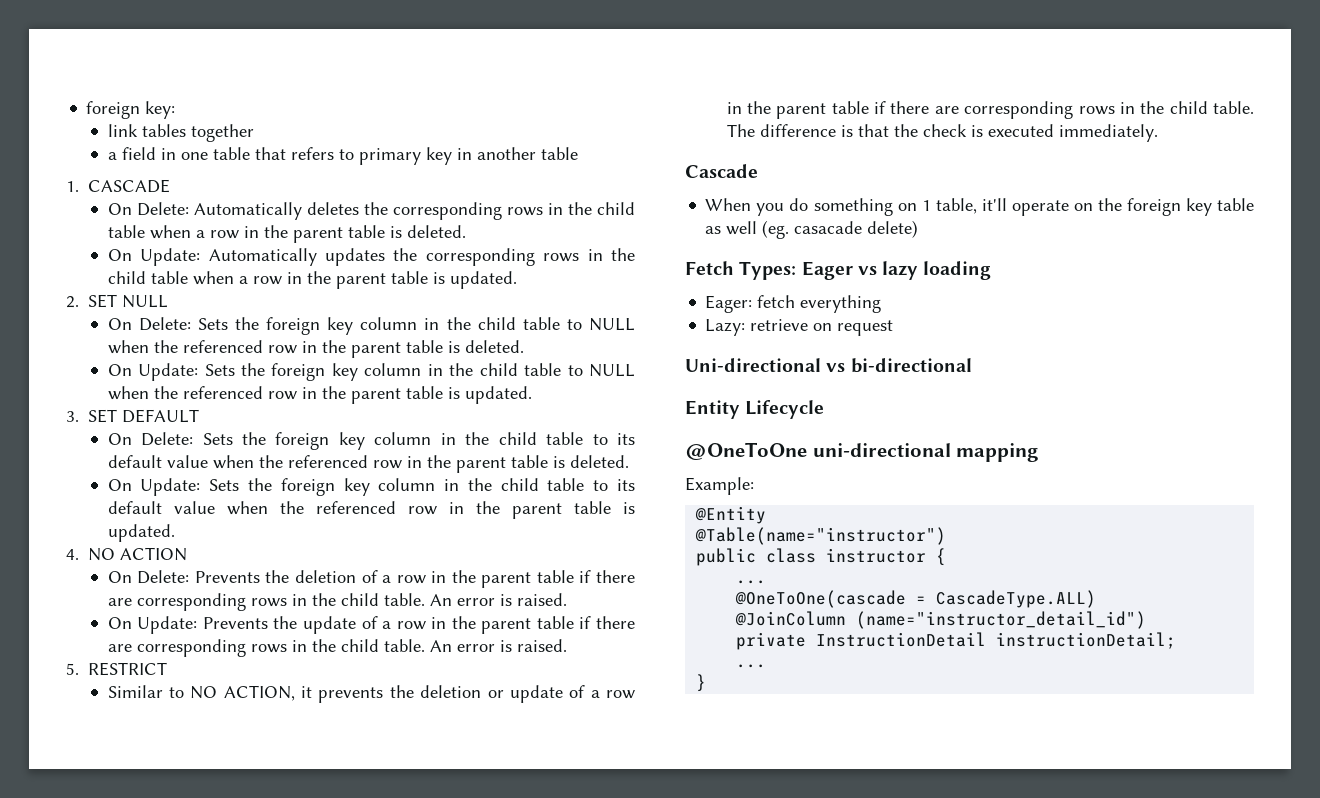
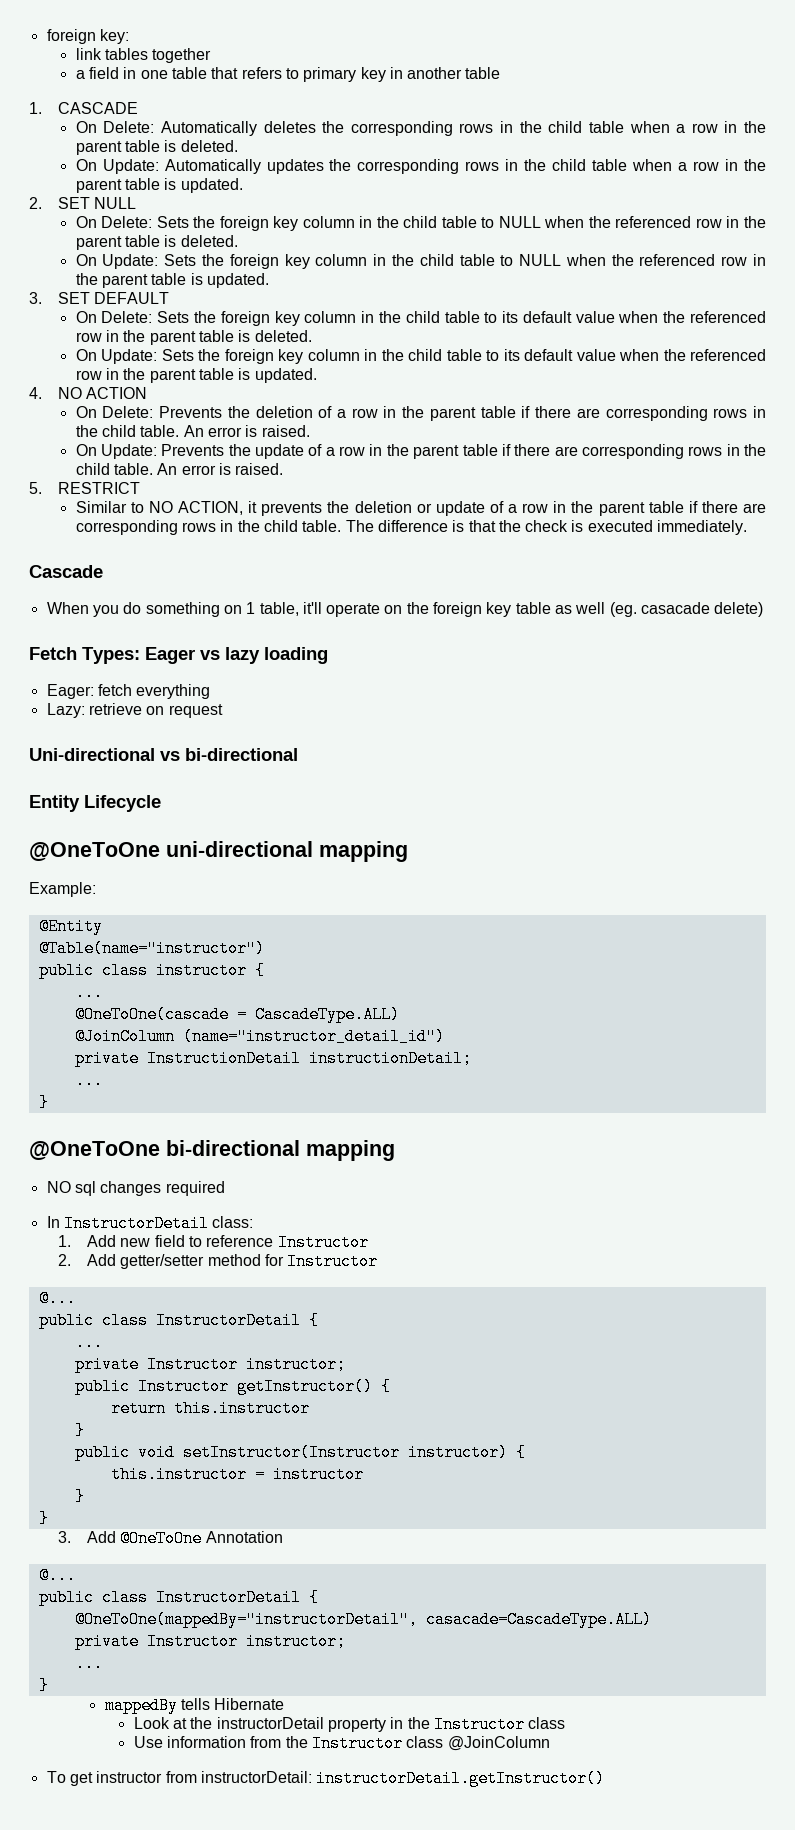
+ @OneToOne bi-directional mapping
+ NO sql changes required
+ In InstructorDetail class:
+ 1. Add new field to reference Instructor
+ 2. Add getter/setter method for Instructor
+ @...
+ public class InstructorDetail {
+ ...
+ private Instructor instructor;
+ public Instructor getInstructor() {
+ return this.instructor
+ }
+ public void setInstructor(Instructor instructor) {
+ this.instructor = instructor
+ }
+ }
+ 3. Add @OneToOne Annotation
+ @...
+ public class InstructorDetail {
+ @OneToOne(mappedBy="instructorDetail", casacade=CascadeType.ALL)
+ private Instructor instructor;
+ ...
+ }
+ mappedBy tells Hibernate
+ Look at the instructorDetail property in the Instructor class
+ Use information from the Instructor class @JoinColumn
+ To get instructor from instructorDetail: instructorDetail.getInstructor()

